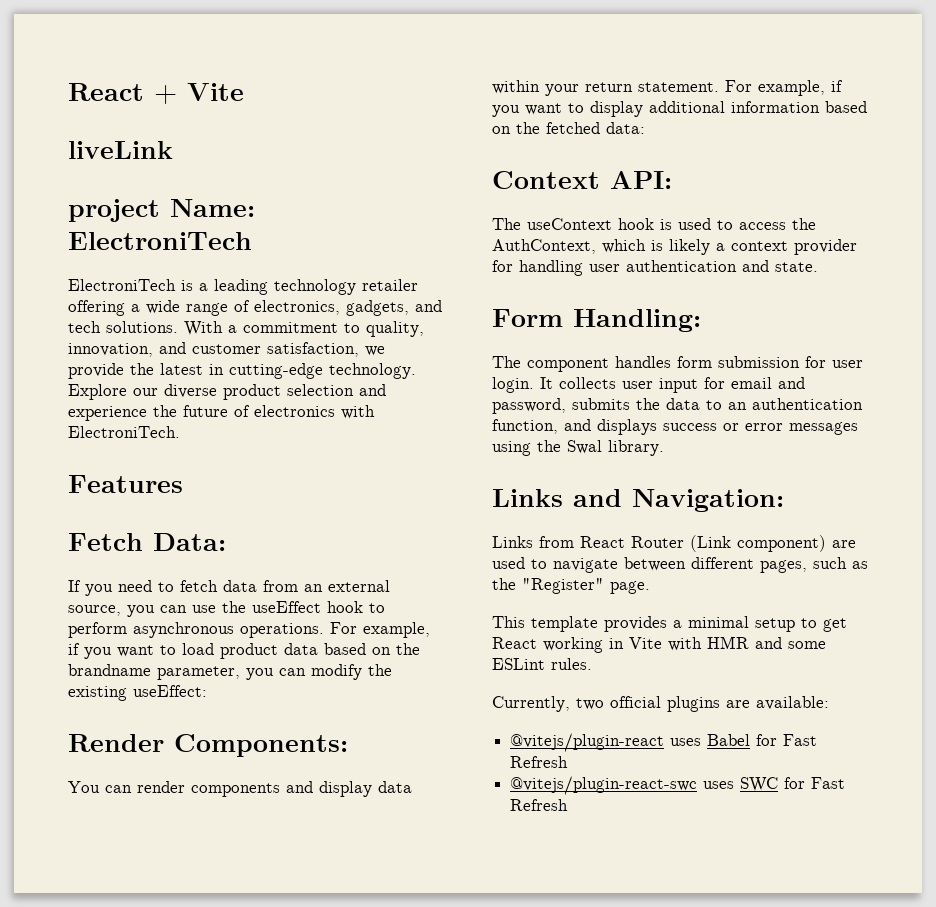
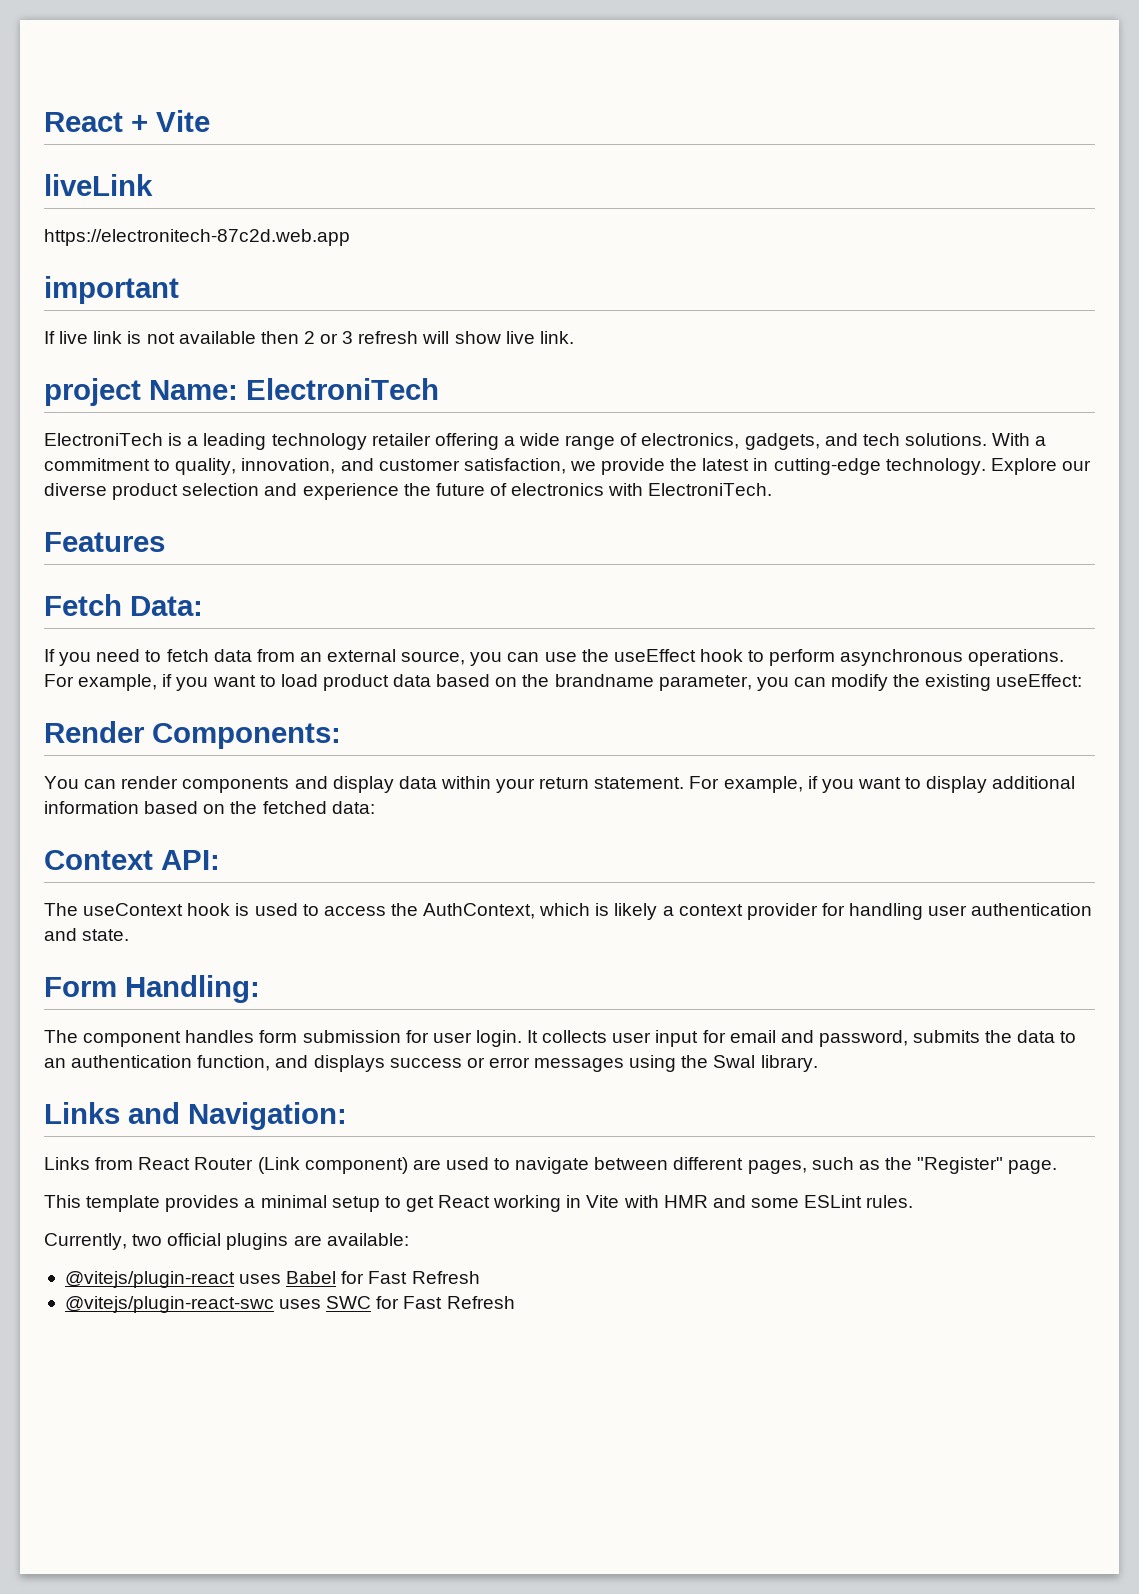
+ https://electronitech-87c2d.web.app
+ important
+ If live link is not available then 2 or 3 refresh will show live link.

